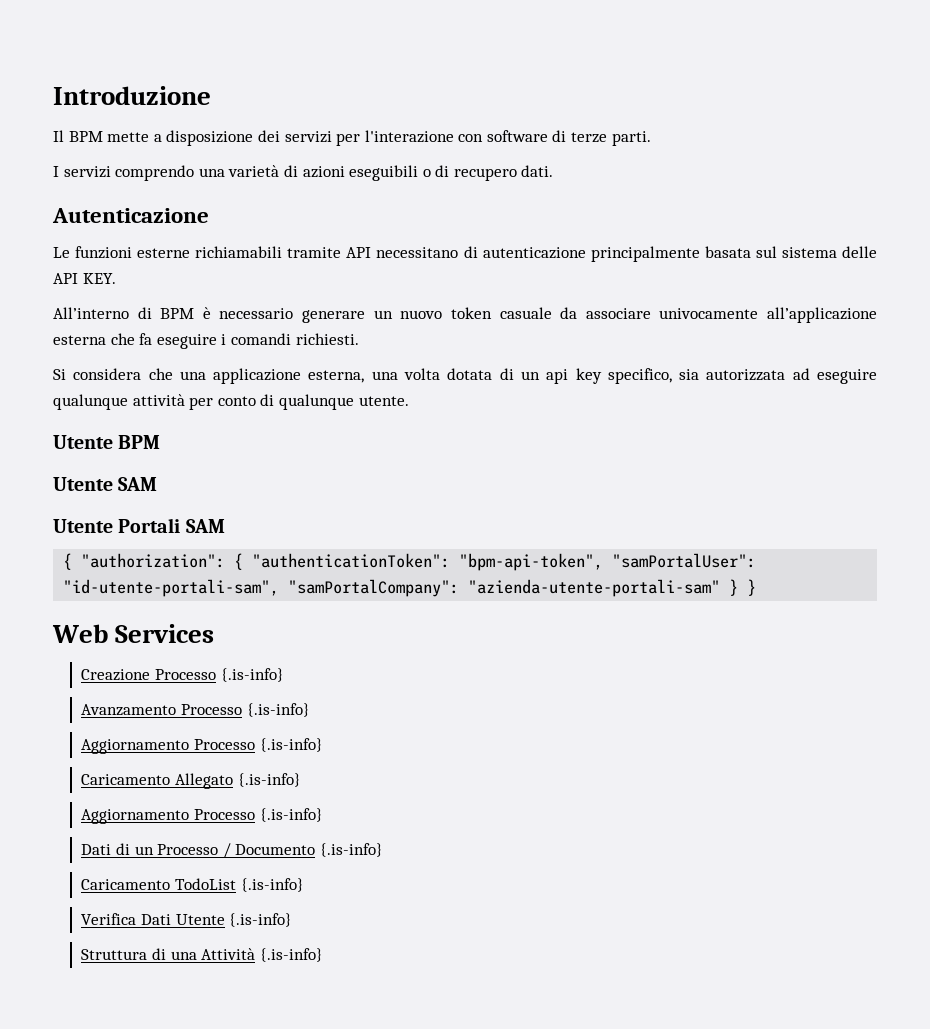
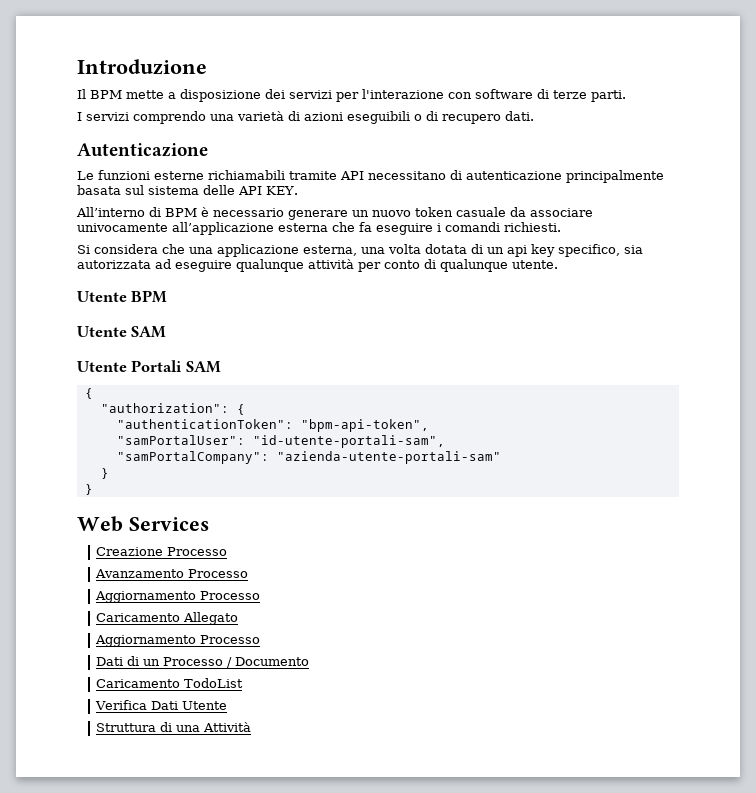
  Utente Portali SAM
- { "authorization": { "authenticationToken": "bpm-api-token", "samPortalUser": "id-utente-portali-sam", "samPortalCompany": "azienda-utente-portali-sam" } }
+ {
+ "authorization": {
+ "authenticationToken": "bpm-api-token",
+ "samPortalUser": "id-utente-portali-sam",
+ "samPortalCompany": "azienda-utente-portali-sam"
+ }
+ }
- Creazione Processo {.is-info}
+ Creazione Processo
- Avanzamento Processo {.is-info}
- Aggiornamento Processo {.is-info}
+ Avanzamento Processo
+ Aggiornamento Processo
- Caricamento Allegato {.is-info}
- Aggiornamento Processo {.is-info}
+ Caricamento Allegato
+ Aggiornamento Processo
- Dati di un Processo / Documento {.is-info}
+ Dati di un Processo / Documento
- Caricamento TodoList {.is-info}
+ Caricamento TodoList
- Verifica Dati Utente {.is-info}
+ Verifica Dati Utente
- Struttura di una Attività {.is-info}
+ Struttura di una Attività

